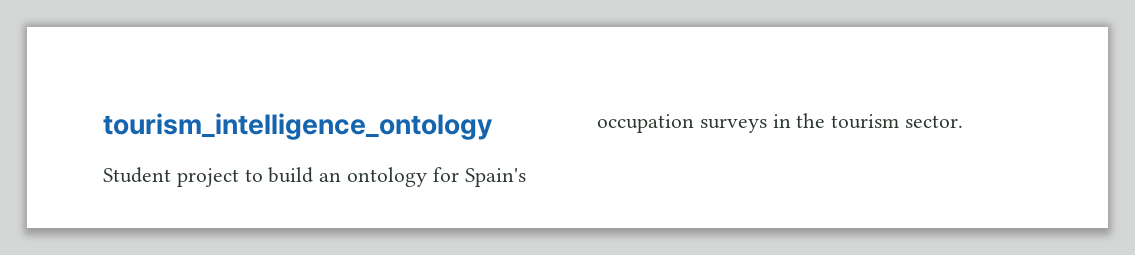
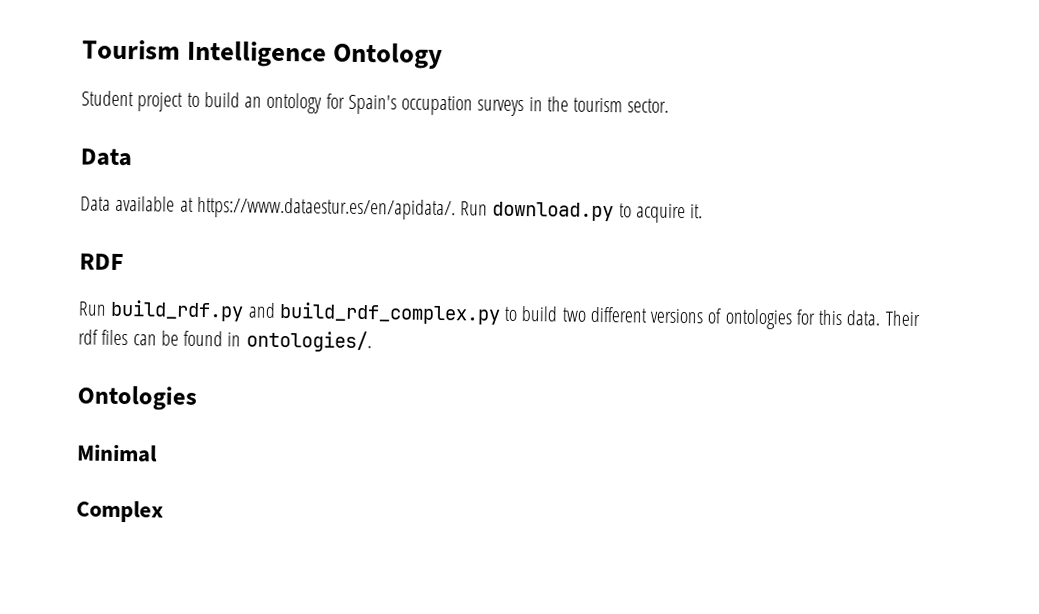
- tourism_intelligence_ontology
+ Tourism Intelligence Ontology
  Student project to build an ontology for Spain's occupation surveys in the tourism sector.
+ Data
+ Data available at https://www.dataestur.es/en/apidata/. Run download.py to acquire it.
+ RDF
+ Run build_rdf.py and build_rdf_complex.py to build two different versions of ontologies for this data. Their rdf files can be found in ontologies/.
+ Ontologies
+ Minimal
+ Complex

